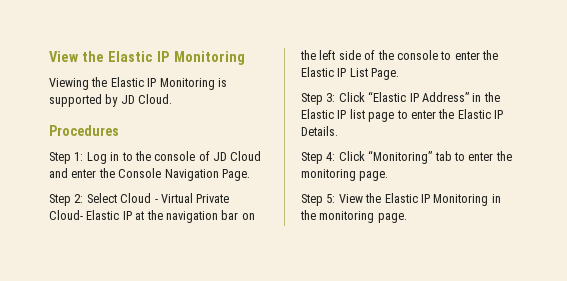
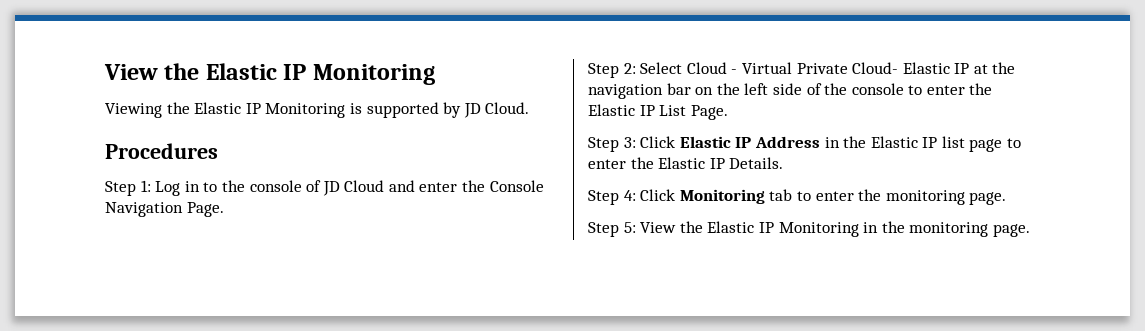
- Step 3: Click “Elastic IP Address” in the Elastic IP list page to enter the Elastic IP Details.
+ Step 3: Click Elastic IP Address in the Elastic IP list page to enter the Elastic IP Details.
- Step 4: Click “Monitoring” tab to enter the monitoring page.
+ Step 4: Click Monitoring tab to enter the monitoring page.

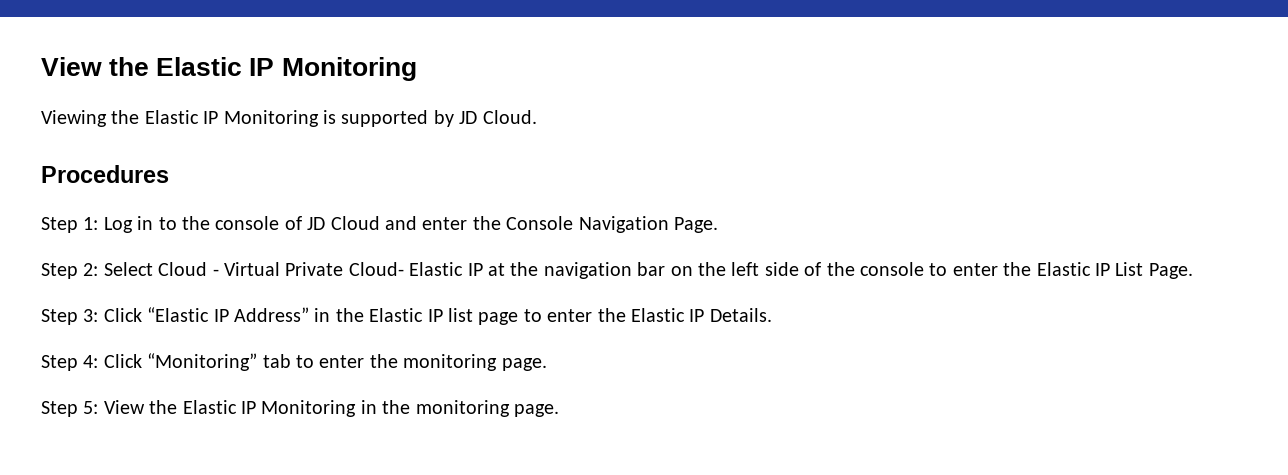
- Step 3: Click Elastic IP Address in the Elastic IP list page to enter the Elastic IP Details.
+ Step 3: Click “Elastic IP Address” in the Elastic IP list page to enter the Elastic IP Details.
- Step 4: Click Monitoring tab to enter the monitoring page.
+ Step 4: Click “Monitoring” tab to enter the monitoring page.

